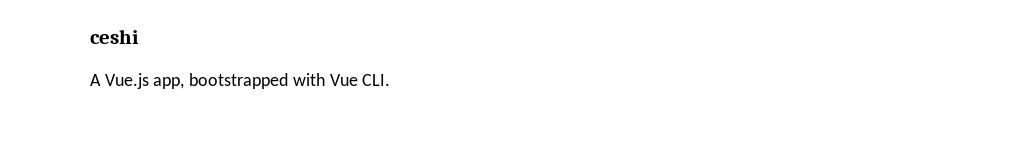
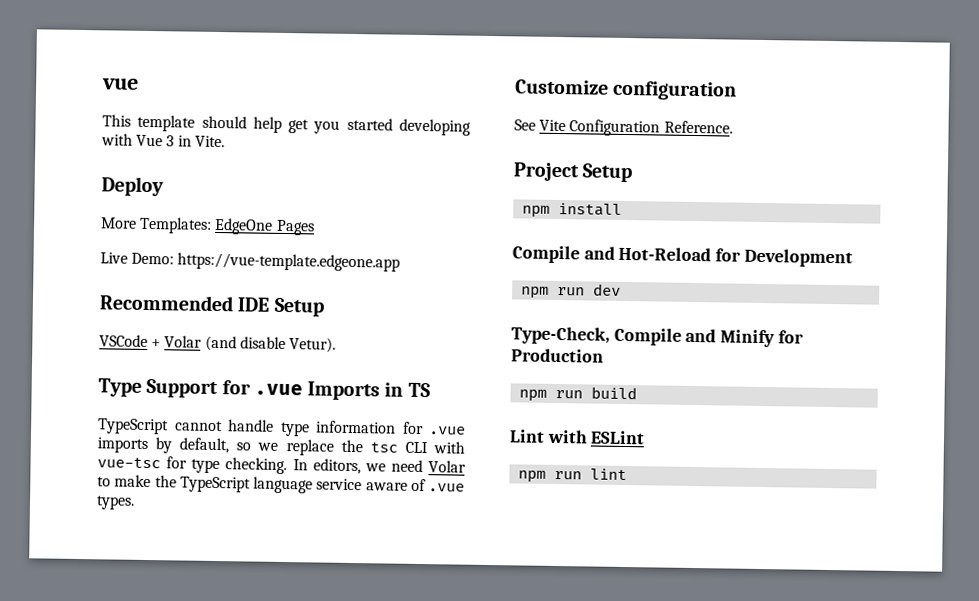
- ceshi
- A Vue.js app, bootstrapped with Vue CLI.
+ vue
+ This template should help get you started developing with Vue 3 in Vite.
+ Deploy
+ More Templates: EdgeOne Pages
+ Live Demo: https://vue-template.edgeone.app
+ Recommended IDE Setup
+ VSCode + Volar (and disable Vetur).
+ Type Support for .vue Imports in TS
+ TypeScript cannot handle type information for .vue imports by default, so we replace the tsc CLI with vue-tsc for type checking. In editors, we need Volar to make the TypeScript language service aware of .vue types.
+ Customize configuration
+ See Vite Configuration Reference.
+ Project Setup
+ npm install
+ Compile and Hot-Reload for Development
+ npm run dev
+ Type-Check, Compile and Minify for Production
+ npm run build
+ Lint with ESLint
+ npm run lint

